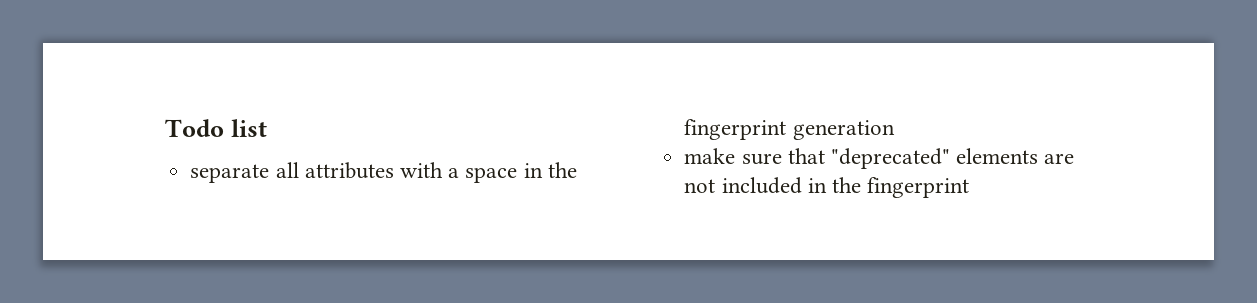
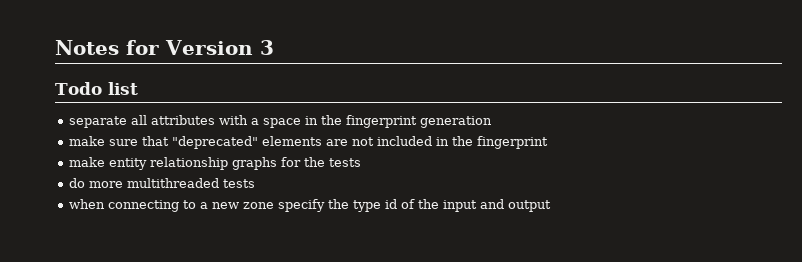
+ Notes for Version 3
+ make entity relationship graphs for the tests
+ do more multithreaded tests
+ when connecting to a new zone specify the type id of the input and output

